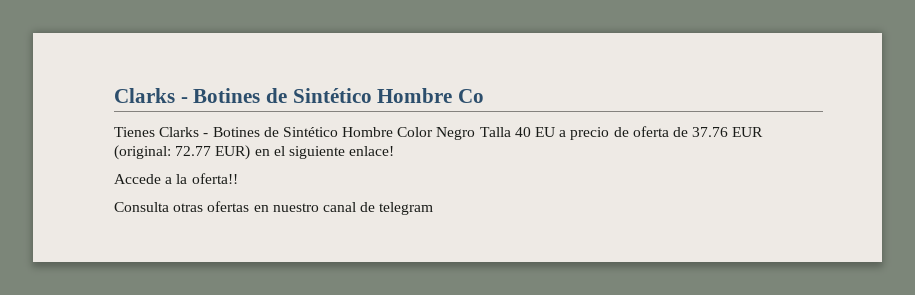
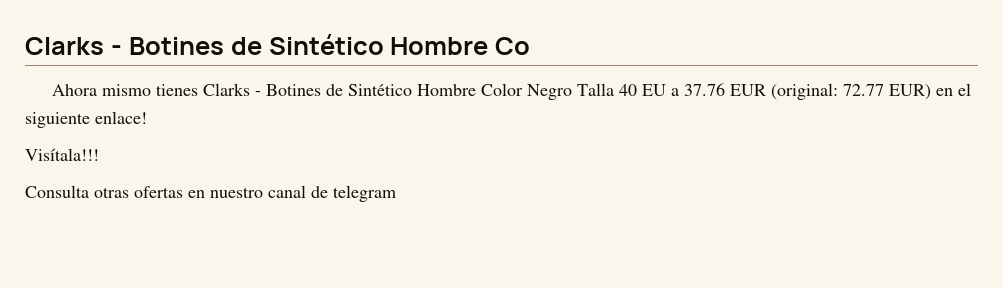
- Tienes Clarks - Botines de Sintético Hombre Color Negro Talla 40 EU a precio de oferta de 37.76 EUR (original: 72.77 EUR) en el siguiente enlace!
+ Ahora mismo tienes Clarks - Botines de Sintético Hombre Color Negro Talla 40 EU a 37.76 EUR (original: 72.77 EUR) en el siguiente enlace!
- Accede a la oferta!!
+ Visítala!!!

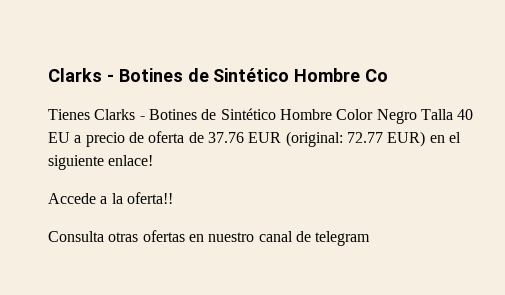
- Ahora mismo tienes Clarks - Botines de Sintético Hombre Color Negro Talla 40 EU a 37.76 EUR (original: 72.77 EUR) en el siguiente enlace!
+ Tienes Clarks - Botines de Sintético Hombre Color Negro Talla 40 EU a precio de oferta de 37.76 EUR (original: 72.77 EUR) en el siguiente enlace!
- Visítala!!!
+ Accede a la oferta!!

